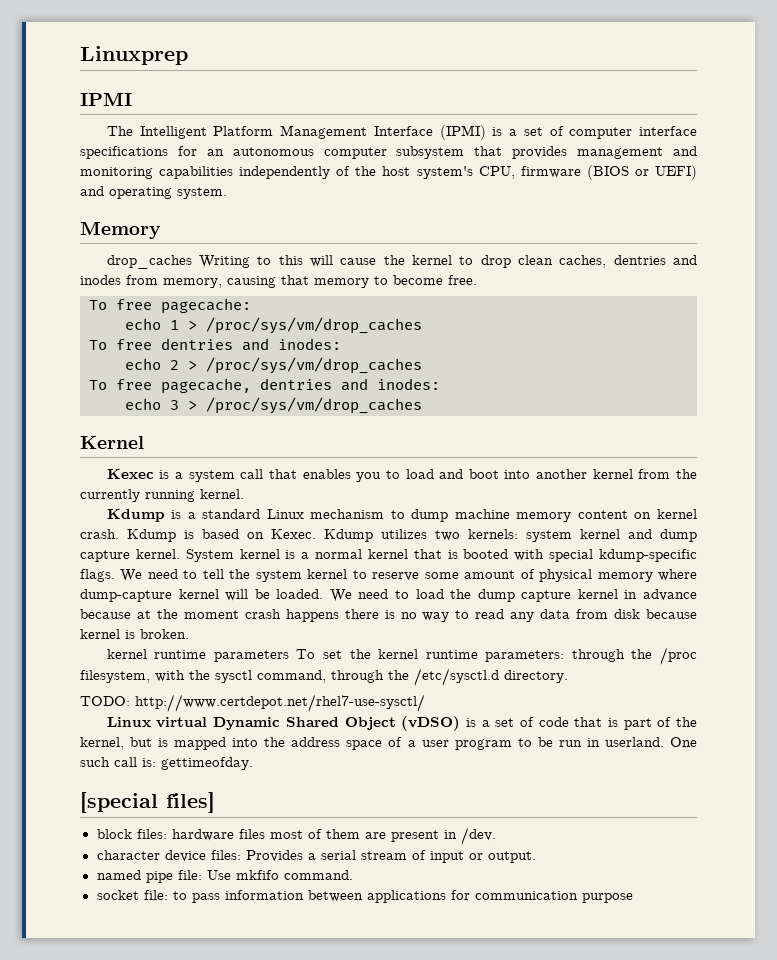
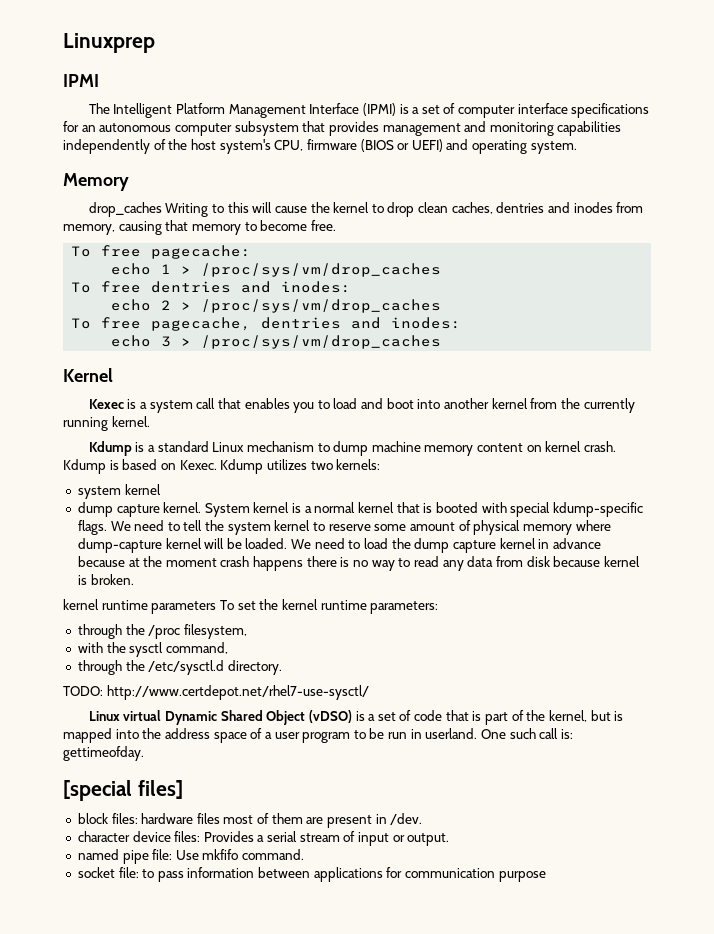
- Kdump utilizes two kernels: system kernel and dump capture kernel.
+ Kdump utilizes two kernels:
+ system kernel
+ dump capture kernel.
- kernel runtime parameters To set the kernel runtime parameters: through the /proc filesystem, with the sysctl command, through the /etc/sysctl.d directory.
+ kernel runtime parameters To set the kernel runtime parameters:
+ through the /proc filesystem,
+ with the sysctl command,
+ through the /etc/sysctl.d directory.

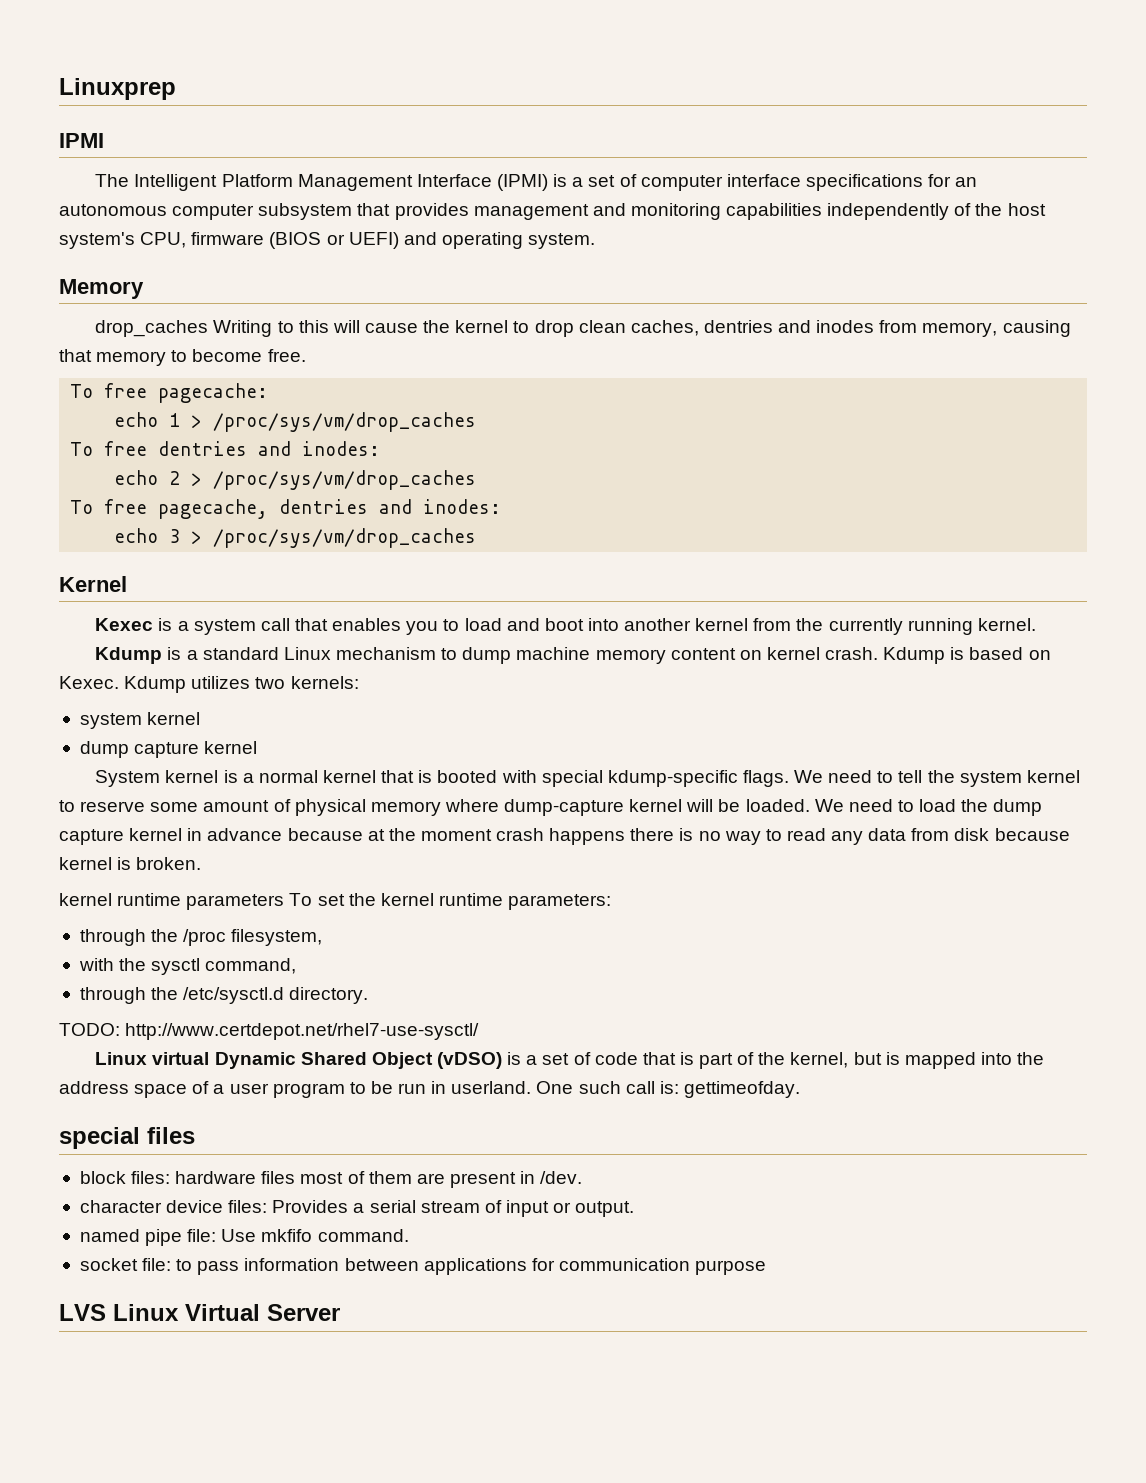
  Kdump utilizes two kernels:
  system kernel
- dump capture kernel. System kernel is a normal kernel that is booted with special kdump-specific flags.
+ dump capture kernel
+ System kernel is a normal kernel that is booted with special kdump-specific flags.
- [special files]
+ special files
+ LVS Linux Virtual Server

